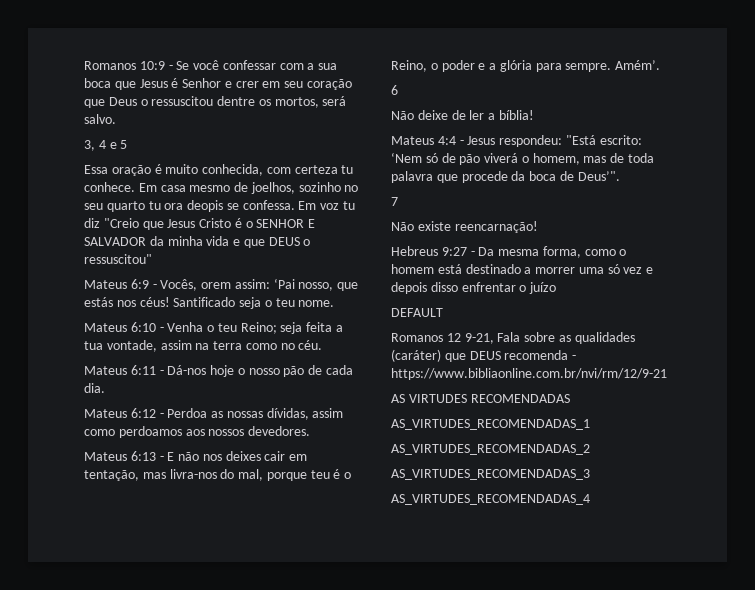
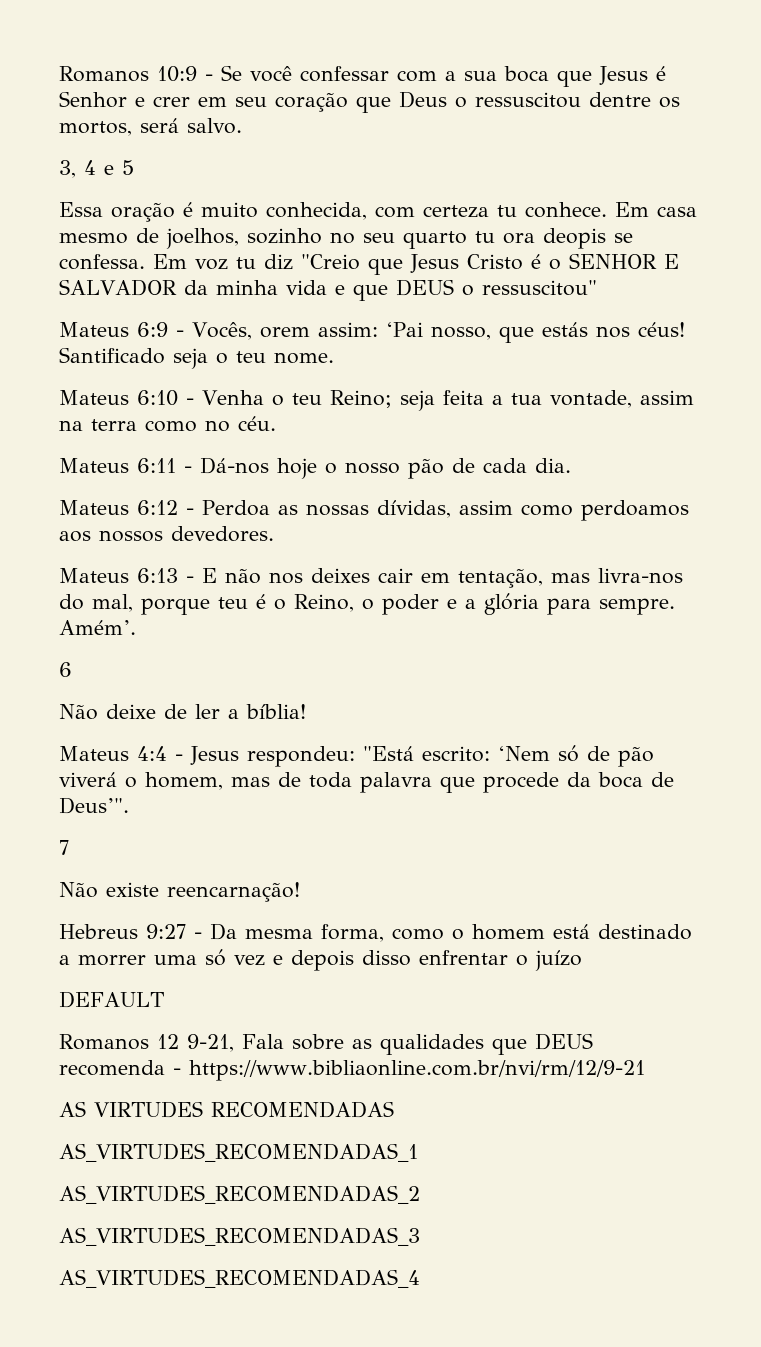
- Romanos 12 9-21, Fala sobre as qualidades (caráter) que DEUS recomenda - https://www.bibliaonline.com.br/nvi/rm/12/9-21
+ Romanos 12 9-21, Fala sobre as qualidades que DEUS recomenda - https://www.bibliaonline.com.br/nvi/rm/12/9-21

